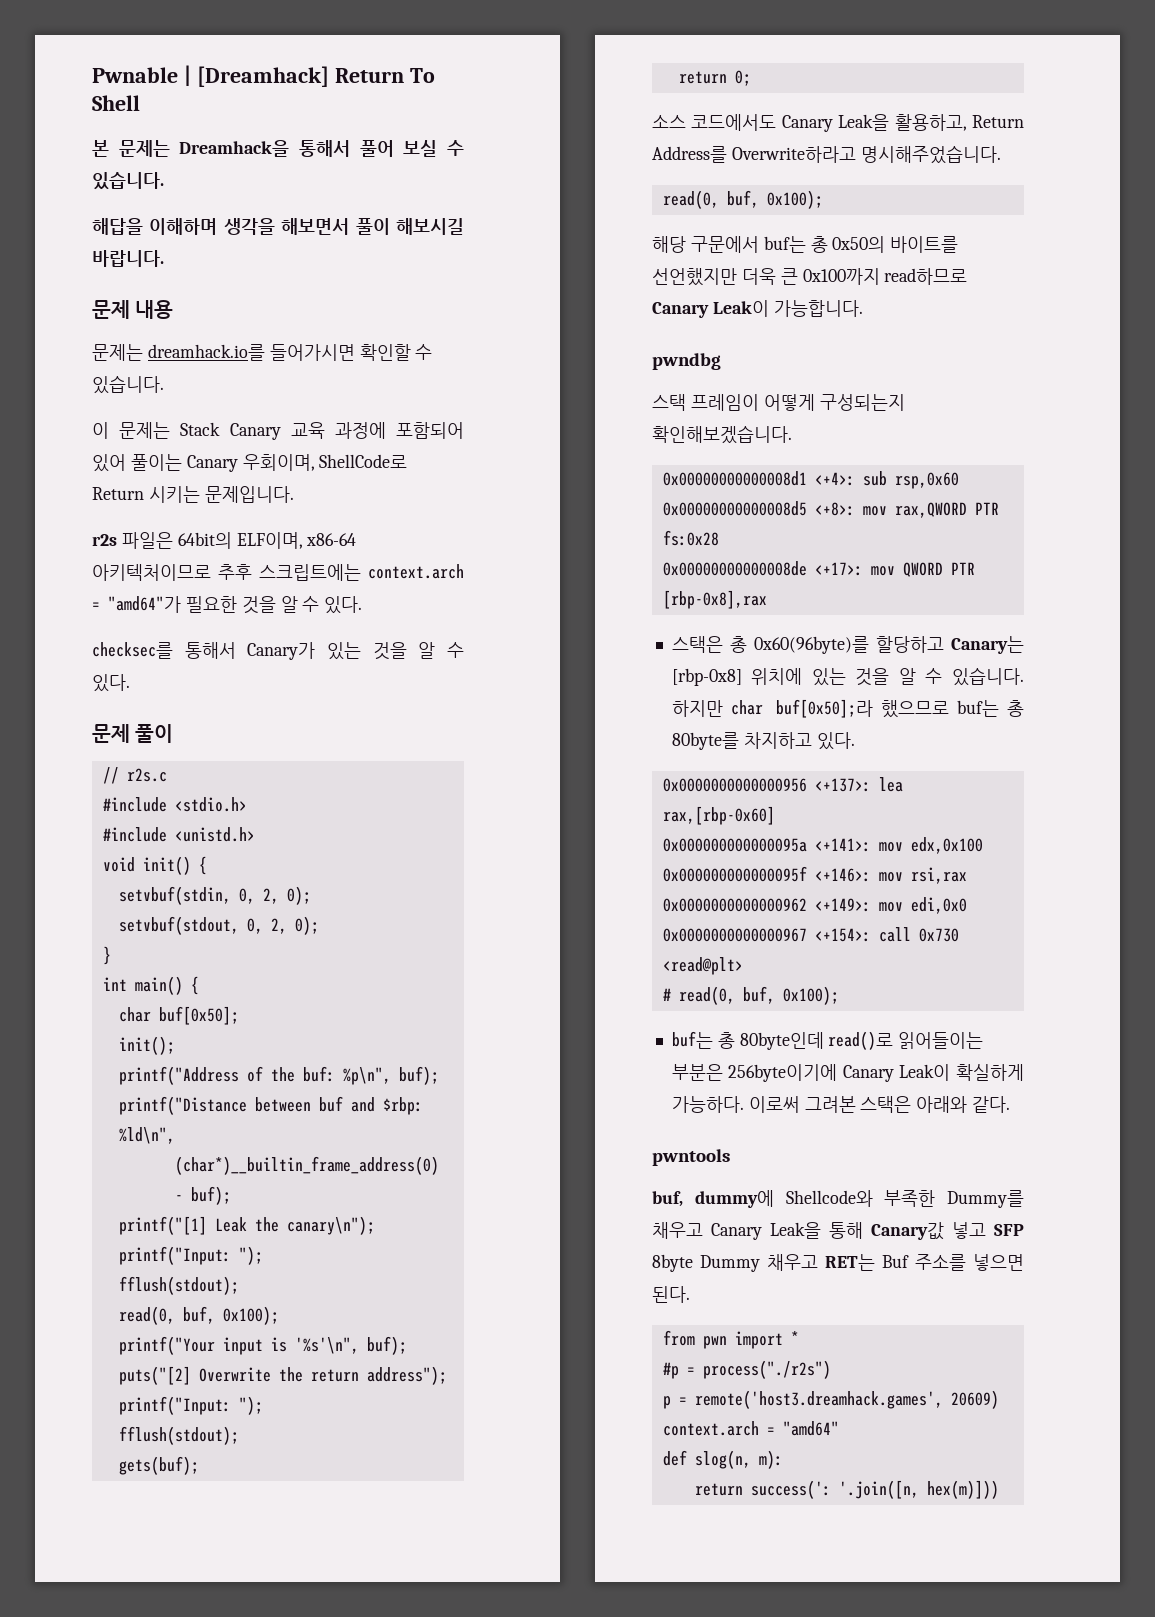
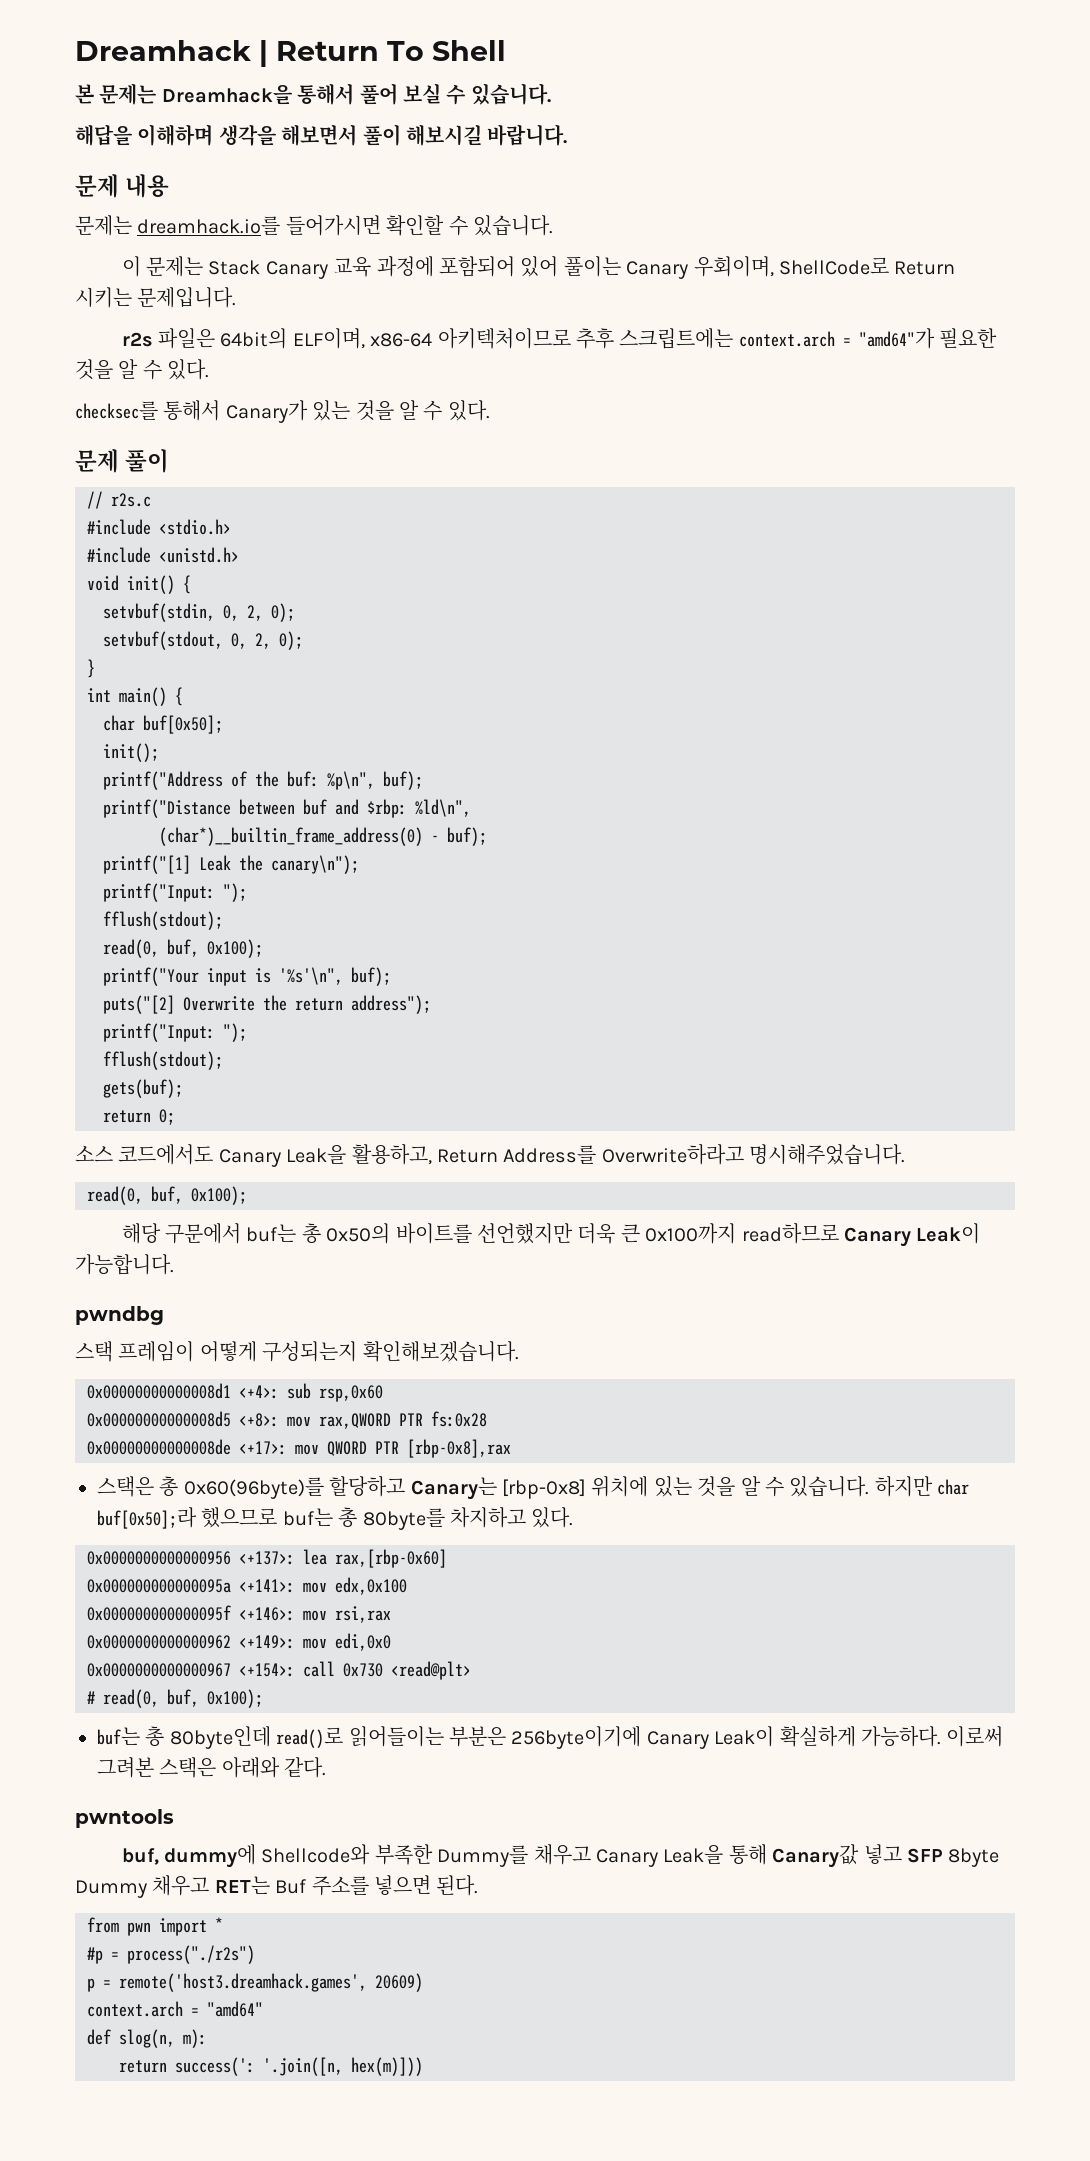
- Pwnable | [Dreamhack] Return To Shell
+ Dreamhack | Return To Shell

